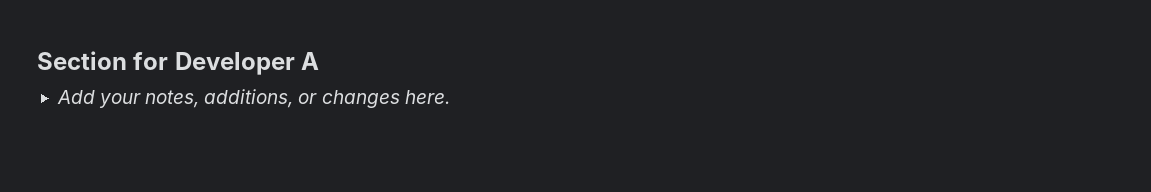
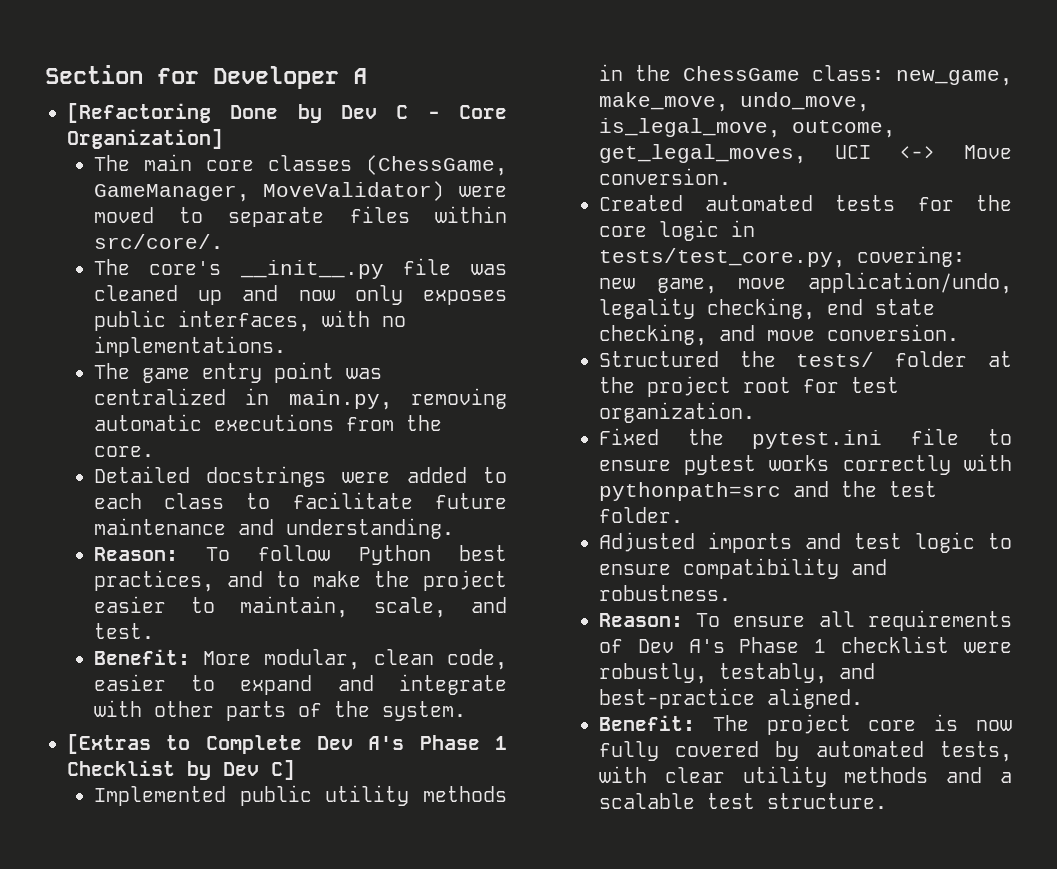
- Add your notes, additions, or changes here.
+ [Refactoring Done by Dev C - Core Organization]
+ The main core classes (ChessGame, GameManager, MoveValidator) were moved to separate files within src/core/.
+ The core's __init__.py file was cleaned up and now only exposes public interfaces, with no implementations.
+ The game entry point was centralized in main.py, removing automatic executions from the core.
+ Detailed docstrings were added to each class to facilitate future maintenance and understanding.
+ Reason: To follow Python best practices, and to make the project easier to maintain, scale, and test.
+ Benefit: More modular, clean code, easier to expand and integrate with other parts of the system.
+ [Extras to Complete Dev A's Phase 1 Checklist by Dev C]
+ Implemented public utility methods in the ChessGame class: new_game, make_move, undo_move, is_legal_move, outcome, get_legal_moves, UCI <-> Move conversion.
+ Created automated tests for the core logic in tests/test_core.py, covering: new game, move application/undo, legality checking, end state checking, and move conversion.
+ Structured the tests/ folder at the project root for test organization.
+ Fixed the pytest.ini file to ensure pytest works correctly with pythonpath=src and the test folder.
+ Adjusted imports and test logic to ensure compatibility and robustness.
+ Reason: To ensure all requirements of Dev A's Phase 1 checklist were robustly, testably, and best-practice aligned.
+ Benefit: The project core is now fully covered by automated tests, with clear utility methods and a scalable test structure.

